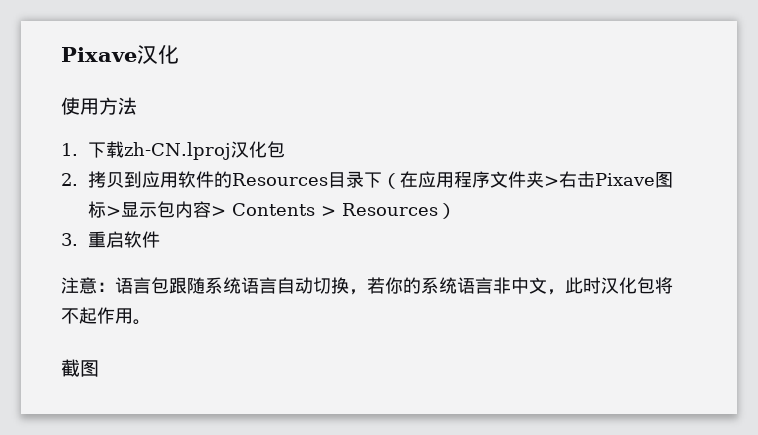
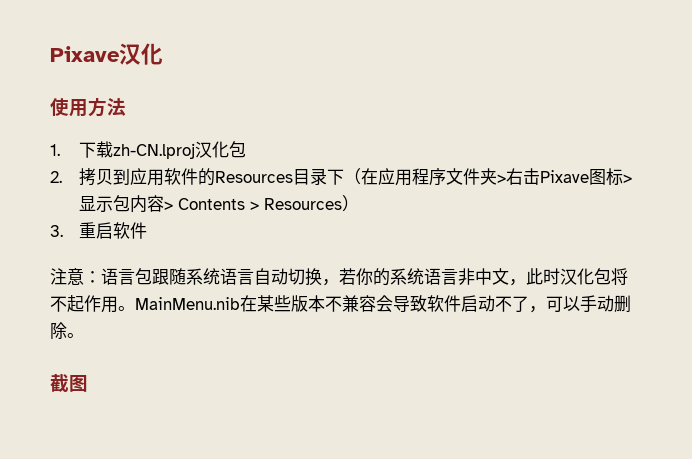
+ MainMenu.nib在某些版本不兼容会导致软件启动不了，可以手动删除。

